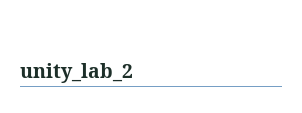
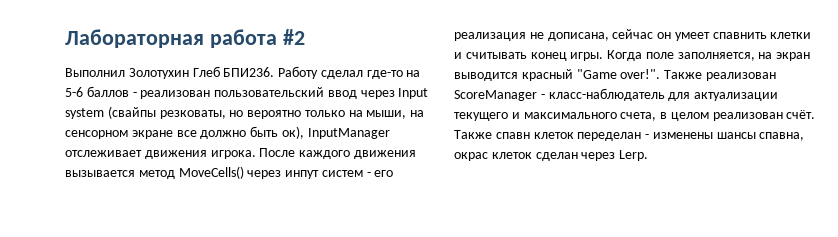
- unity_lab_2
+ Лабораторная работа #2
+ Выполнил Золотухин Глеб БПИ236. Работу сделал где-то на 5-6 баллов - реализован пользовательский ввод через Input system (свайпы резковаты, но вероятно только на мыши, на сенсорном экране все должно быть ок), InputManager отслеживает движения игрока. После каждого движения вызывается метод MoveCells() через инпут систем - его реализация не дописана, сейчас он умеет спавнить клетки и считывать конец игры. Когда поле заполняется, на экран выводится красный "Game over!". Также реализован ScoreManager - класс-наблюдатель для актуализации текущего и максимального счета, в целом реализован счёт. Также спавн клеток переделан - изменены шансы спавна, окрас клеток сделан через Lerp.

